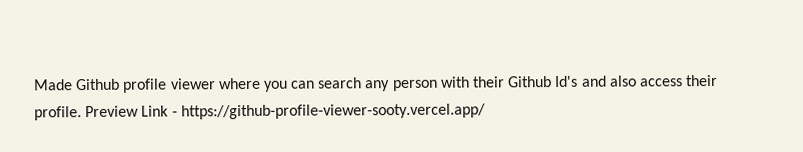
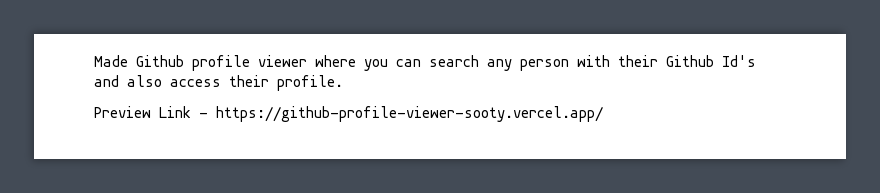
- Made Github profile viewer where you can search any person with their Github Id's and also access their profile. Preview Link - https://github-profile-viewer-sooty.vercel.app/
+ Made Github profile viewer where you can search any person with their Github Id's and also access their profile.
+ Preview Link - https://github-profile-viewer-sooty.vercel.app/

